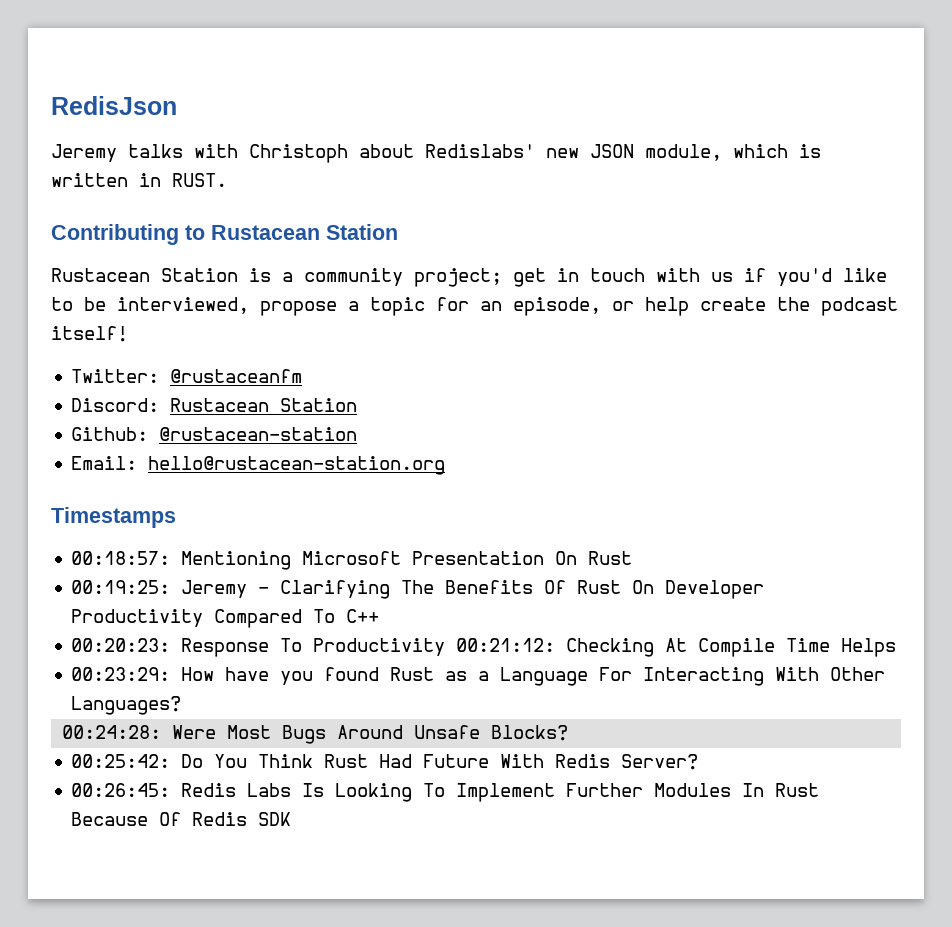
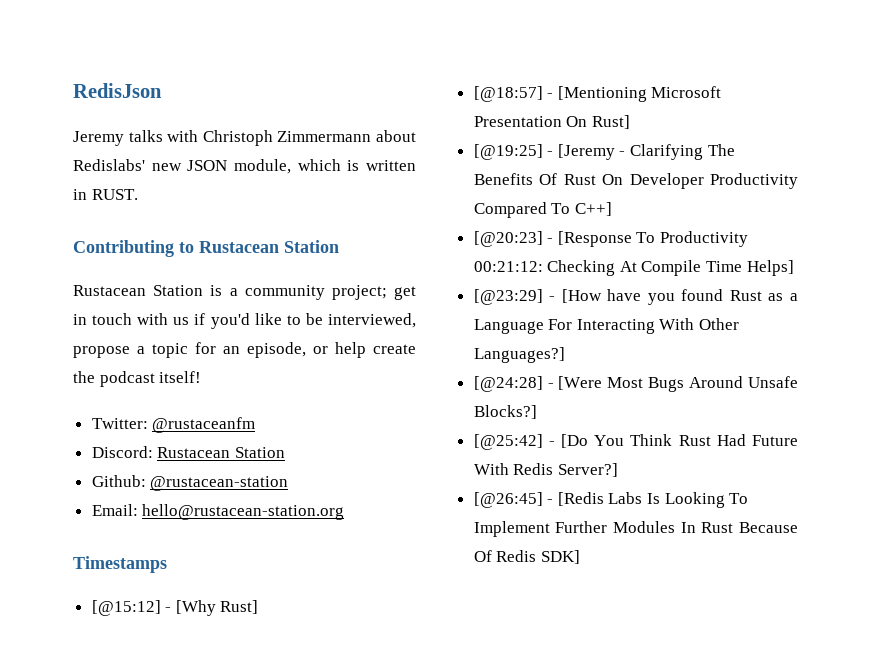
- Jeremy talks with Christoph about Redislabs' new JSON module, which is written in RUST.
+ Jeremy talks with Christoph Zimmermann about Redislabs' new JSON module, which is written in RUST.
- 00:18:57: Mentioning Microsoft Presentation On Rust
- 00:19:25: Jeremy - Clarifying The Benefits Of Rust On Developer Productivity Compared To C++
- 00:20:23: Response To Productivity 00:21:12: Checking At Compile Time Helps
- 00:23:29: How have you found Rust as a Language For Interacting With Other Languages?
- 00:24:28: Were Most Bugs Around Unsafe Blocks?
- 00:25:42: Do You Think Rust Had Future With Redis Server?
- 00:26:45: Redis Labs Is Looking To Implement Further Modules In Rust Because Of Redis SDK
+ [@15:12] - [Why Rust]
+ [@18:57] - [Mentioning Microsoft Presentation On Rust]
+ [@19:25] - [Jeremy - Clarifying The Benefits Of Rust On Developer Productivity Compared To C++]
+ [@20:23] - [Response To Productivity 00:21:12: Checking At Compile Time Helps]
+ [@23:29] - [How have you found Rust as a Language For Interacting With Other Languages?]
+ [@24:28] - [Were Most Bugs Around Unsafe Blocks?]
+ [@25:42] - [Do You Think Rust Had Future With Redis Server?]
+ [@26:45] - [Redis Labs Is Looking To Implement Further Modules In Rust Because Of Redis SDK]

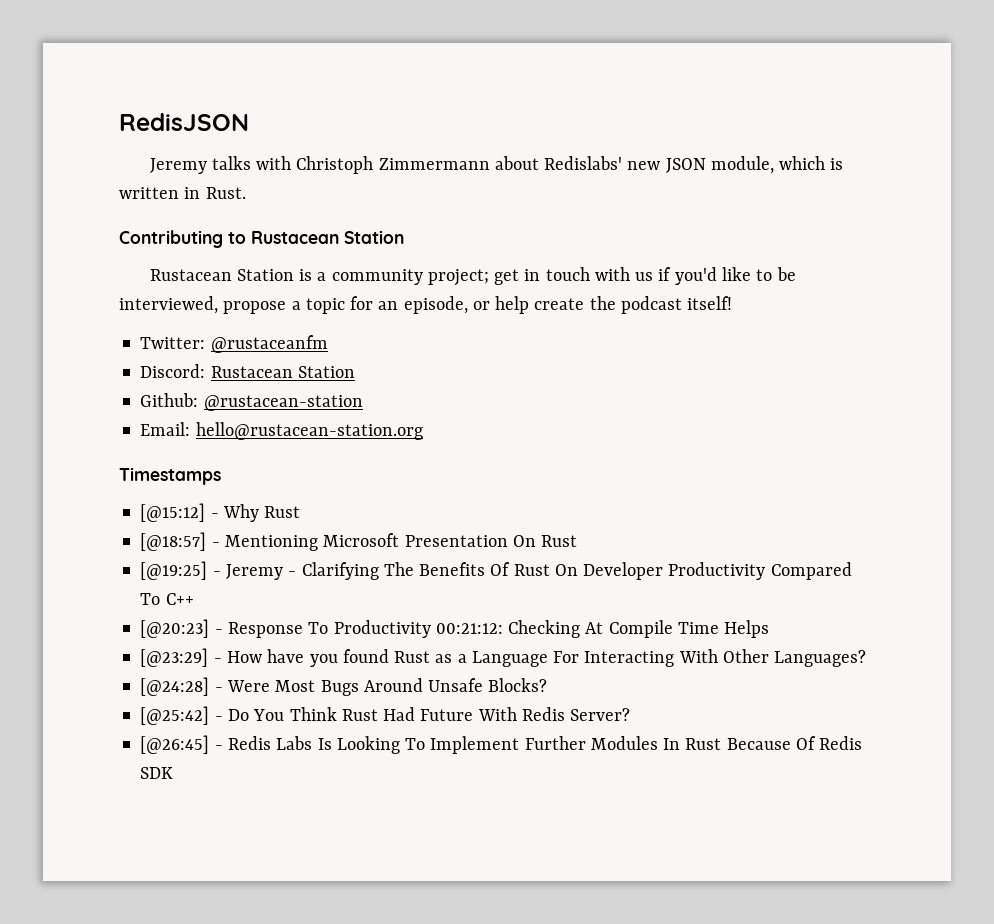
- RedisJson
+ RedisJSON
- Jeremy talks with Christoph Zimmermann about Redislabs' new JSON module, which is written in RUST.
+ Jeremy talks with Christoph Zimmermann about Redislabs' new JSON module, which is written in Rust.
- [@15:12] - [Why Rust]
+ [@15:12] - Why Rust
- [@18:57] - [Mentioning Microsoft Presentation On Rust]
+ [@18:57] - Mentioning Microsoft Presentation On Rust
- [@19:25] - [Jeremy - Clarifying The Benefits Of Rust On Developer Productivity Compared To C++]
+ [@19:25] - Jeremy - Clarifying The Benefits Of Rust On Developer Productivity Compared To C++
- [@20:23] - [Response To Productivity 00:21:12: Checking At Compile Time Helps]
+ [@20:23] - Response To Productivity 00:21:12: Checking At Compile Time Helps
- [@23:29] - [How have you found Rust as a Language For Interacting With Other Languages?]
+ [@23:29] - How have you found Rust as a Language For Interacting With Other Languages?
- [@24:28] - [Were Most Bugs Around Unsafe Blocks?]
+ [@24:28] - Were Most Bugs Around Unsafe Blocks?
- [@25:42] - [Do You Think Rust Had Future With Redis Server?]
+ [@25:42] - Do You Think Rust Had Future With Redis Server?
- [@26:45] - [Redis Labs Is Looking To Implement Further Modules In Rust Because Of Redis SDK]
+ [@26:45] - Redis Labs Is Looking To Implement Further Modules In Rust Because Of Redis SDK

